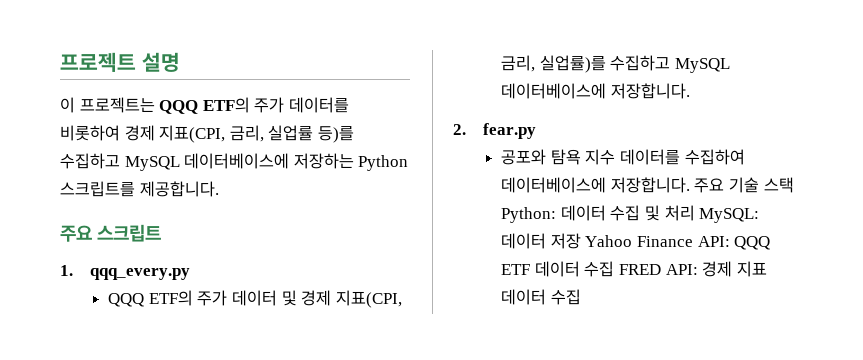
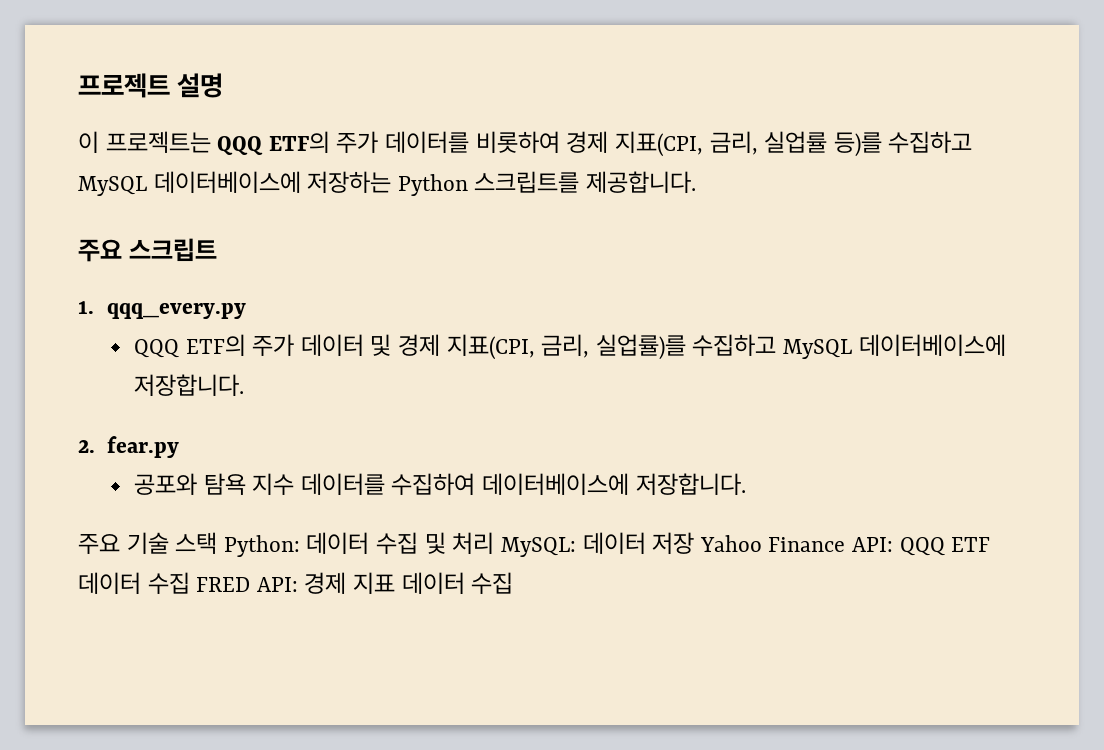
- 공포와 탐욕 지수 데이터를 수집하여 데이터베이스에 저장합니다. 주요 기술 스택 Python: 데이터 수집 및 처리 MySQL: 데이터 저장 Yahoo Finance API: QQQ ETF 데이터 수집 FRED API: 경제 지표 데이터 수집
+ 공포와 탐욕 지수 데이터를 수집하여 데이터베이스에 저장합니다.
+ 주요 기술 스택 Python: 데이터 수집 및 처리 MySQL: 데이터 저장 Yahoo Finance API: QQQ ETF 데이터 수집 FRED API: 경제 지표 데이터 수집

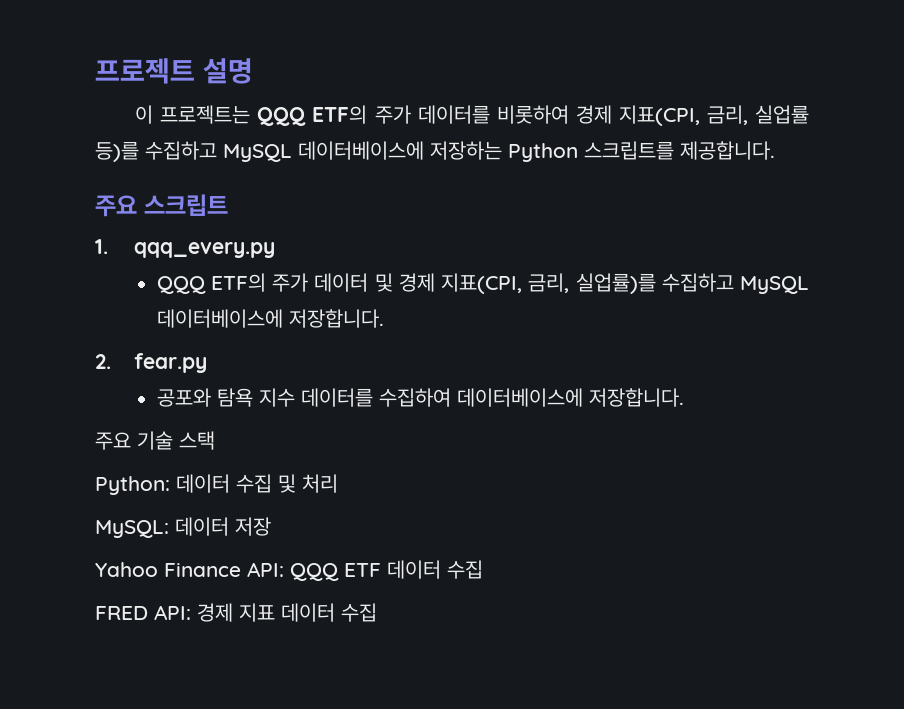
- 주요 기술 스택 Python: 데이터 수집 및 처리 MySQL: 데이터 저장 Yahoo Finance API: QQQ ETF 데이터 수집 FRED API: 경제 지표 데이터 수집
+ 주요 기술 스택
+ Python: 데이터 수집 및 처리
+ MySQL: 데이터 저장
+ Yahoo Finance API: QQQ ETF 데이터 수집
+ FRED API: 경제 지표 데이터 수집

